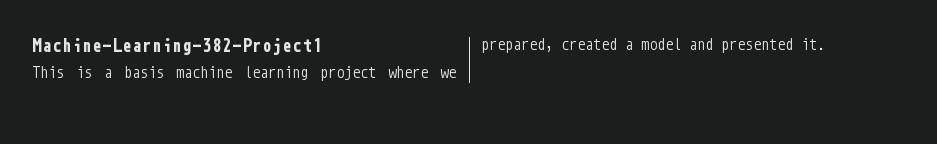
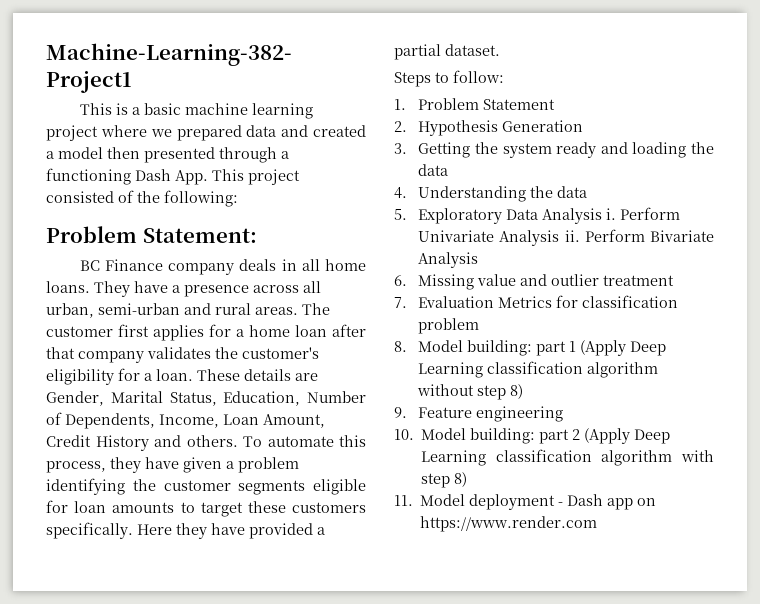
- This is a basis machine learning project where we prepared, created a model and presented it.
+ This is a basic machine learning project where we prepared data and created a model then presented through a functioning Dash App. This project consisted of the following:
+ Problem Statement:
+ BC Finance company deals in all home loans. They have a presence across all urban, semi-urban and rural areas. The customer first applies for a home loan after that company validates the customer's eligibility for a loan. These details are Gender, Marital Status, Education, Number of Dependents, Income, Loan Amount, Credit History and others. To automate this process, they have given a problem identifying the customer segments eligible for loan amounts to target these customers specifically. Here they have provided a partial dataset.
+ Steps to follow:
+ 1. Problem Statement
+ 2. Hypothesis Generation
+ 3. Getting the system ready and loading the data
+ 4. Understanding the data
+ 5. Exploratory Data Analysis i. Perform Univariate Analysis ii. Perform Bivariate Analysis
+ 6. Missing value and outlier treatment
+ 7. Evaluation Metrics for classification problem
+ 8. Model building: part 1 (Apply Deep Learning classification algorithm without step 8)
+ 9. Feature engineering
+ 10. Model building: part 2 (Apply Deep Learning classification algorithm with step 8)
+ 11. Model deployment - Dash app on https://www.render.com

